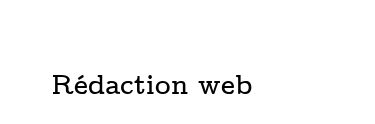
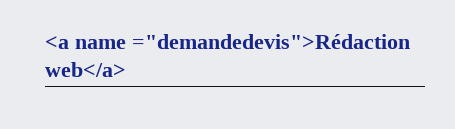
- Rédaction web
+ <a name ="demandedevis">Rédaction web</a>

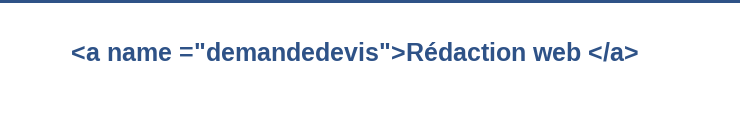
- <a name ="demandedevis">Rédaction web</a>
+ <a name ="demandedevis">Rédaction web </a>

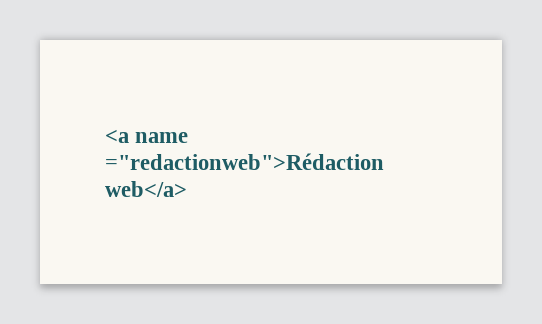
- <a name ="demandedevis">Rédaction web </a>
+ <a name ="redactionweb">Rédaction web</a>

